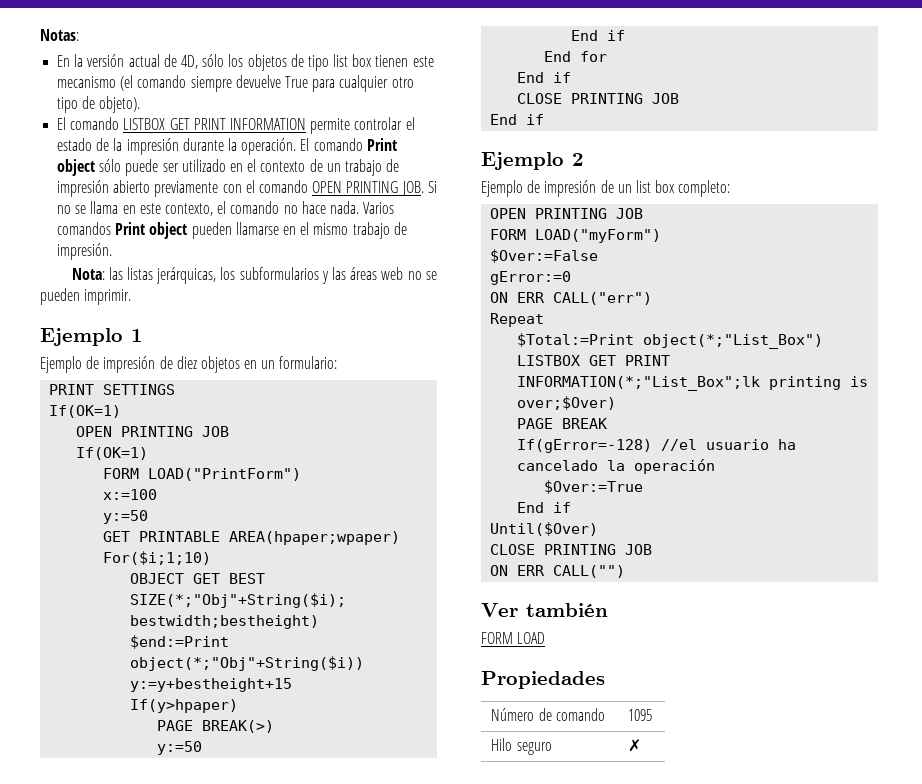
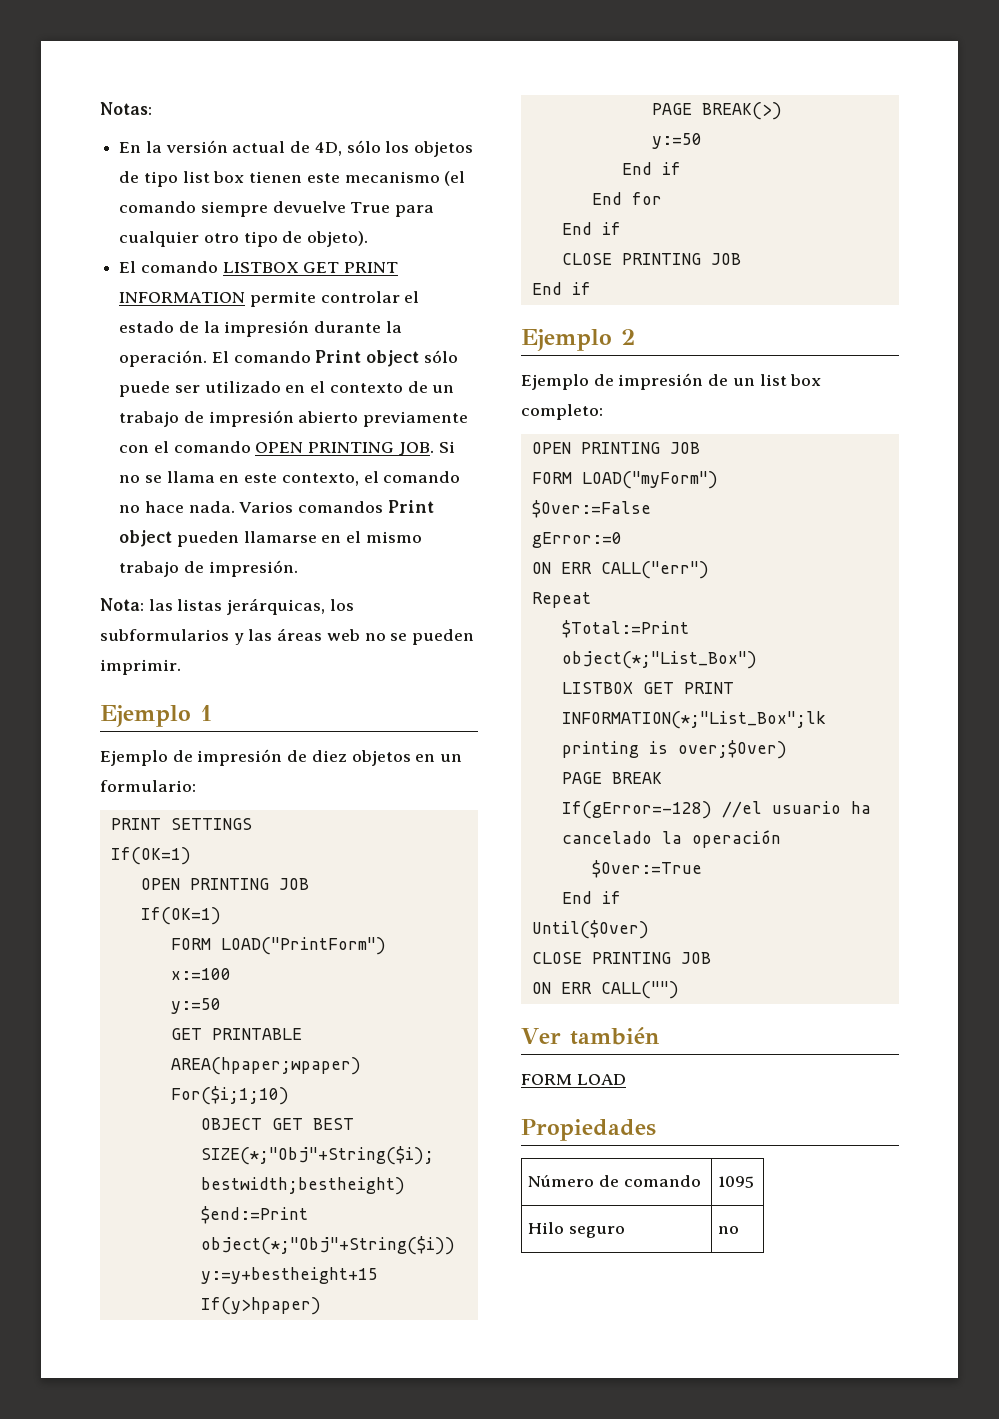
- Hilo seguro | ✗
+ Hilo seguro | no

